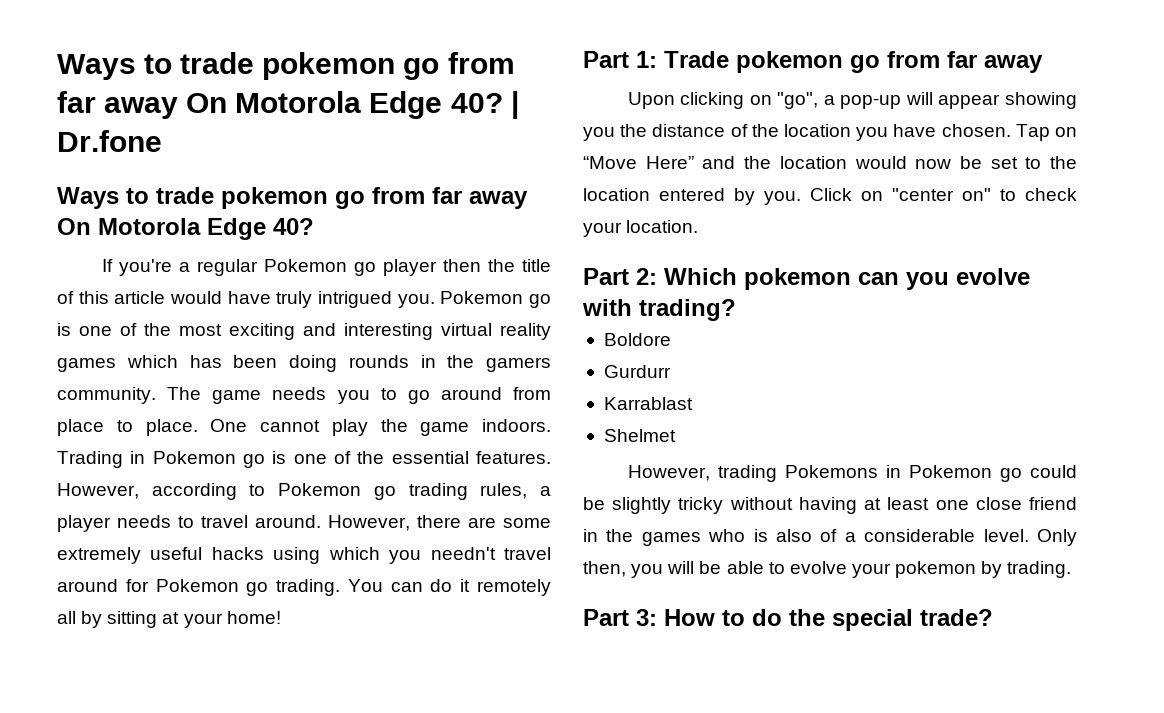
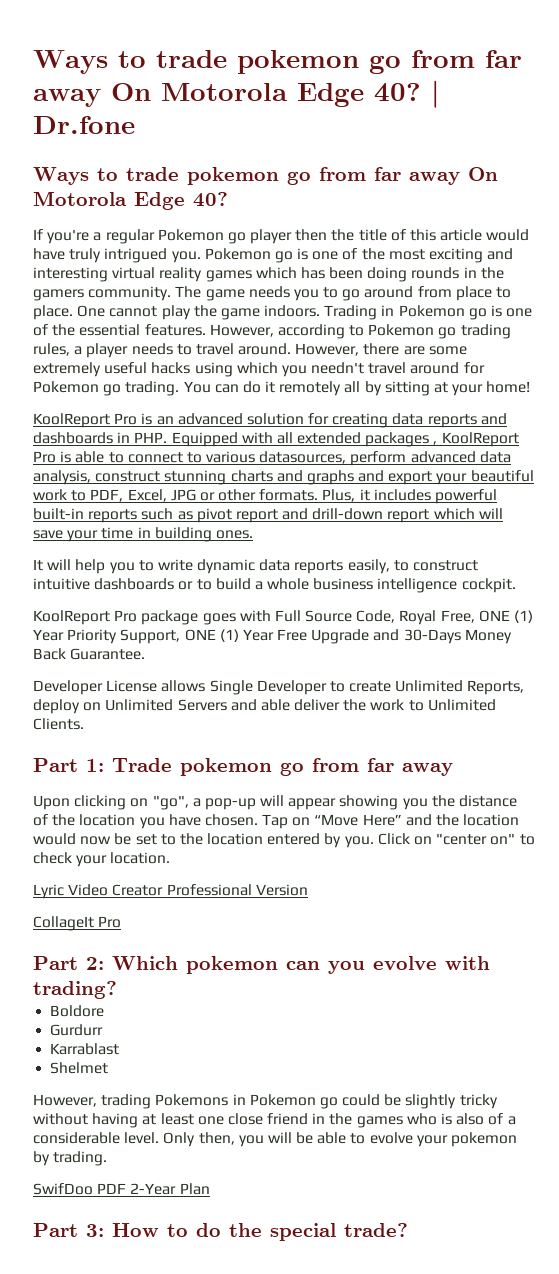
+ KoolReport Pro is an advanced solution for creating data reports and dashboards in PHP. Equipped with all extended packages , KoolReport Pro is able to connect to various datasources, perform advanced data analysis, construct stunning charts and graphs and export your beautiful work to PDF, Excel, JPG or other formats. Plus, it includes powerful built-in reports such as pivot report and drill-down report which will save your time in building ones.
+ It will help you to write dynamic data reports easily, to construct intuitive dashboards or to build a whole business intelligence cockpit.
+ KoolReport Pro package goes with Full Source Code, Royal Free, ONE (1) Year Priority Support, ONE (1) Year Free Upgrade and 30-Days Money Back Guarantee.
+ Developer License allows Single Developer to create Unlimited Reports, deploy on Unlimited Servers and able deliver the work to Unlimited Clients.
+ Lyric Video Creator Professional Version
+ CollageIt Pro
+ SwifDoo PDF 2-Year Plan

